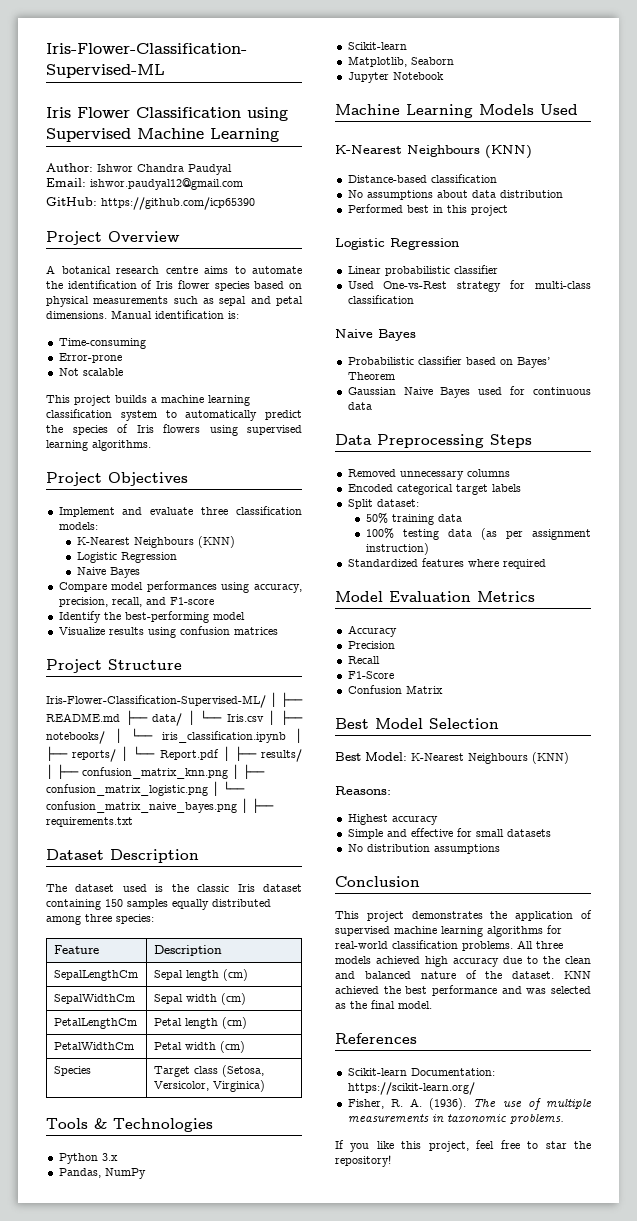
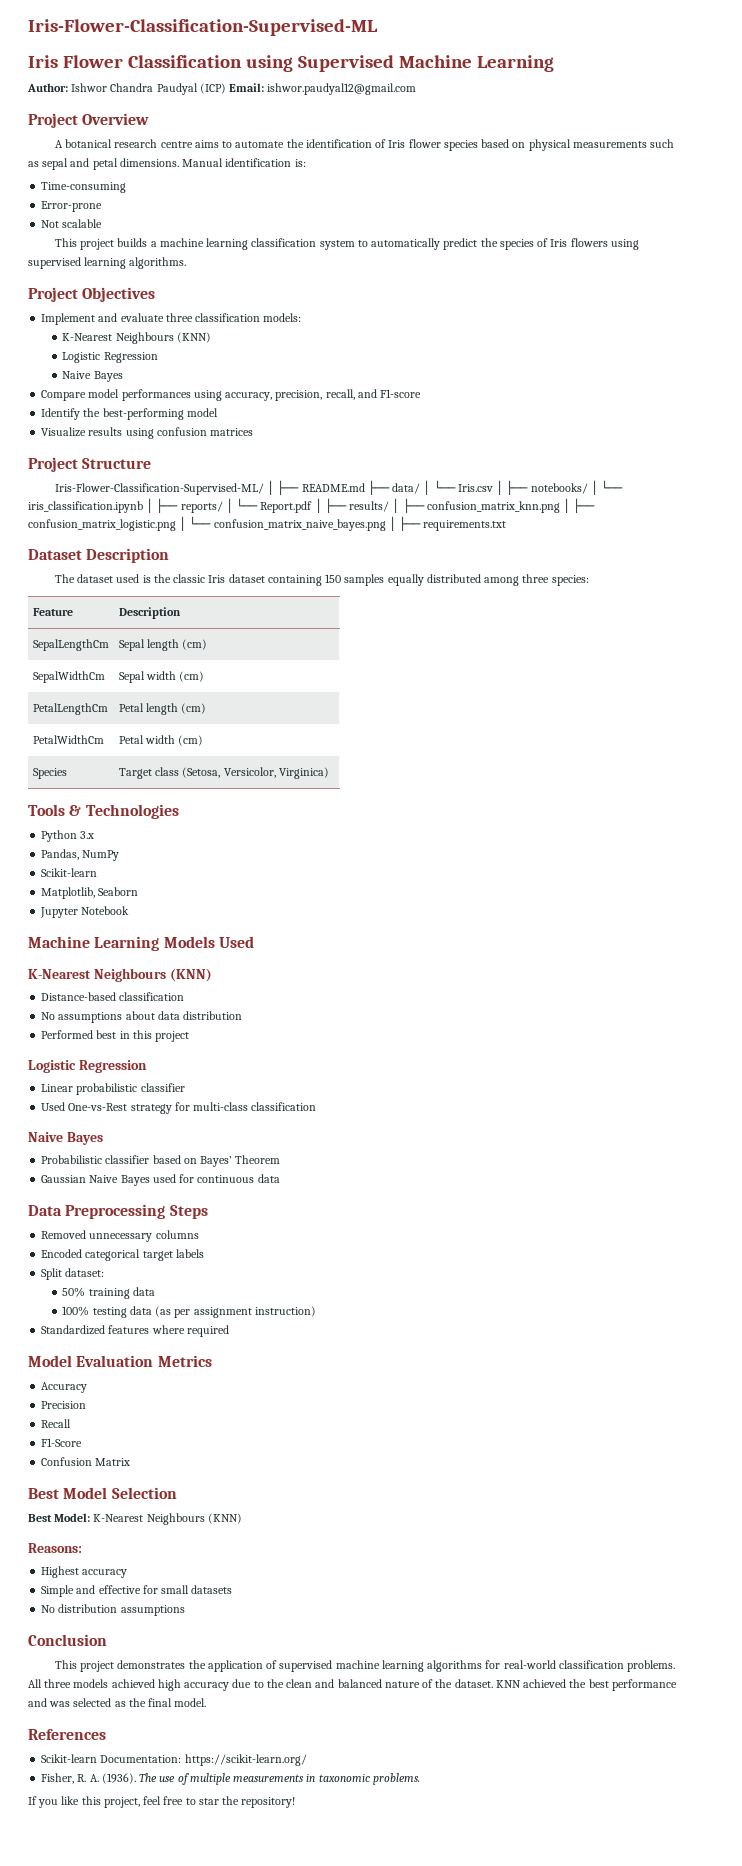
- Author: Ishwor Chandra Paudyal
- Email: ishwor.paudyal12@gmail.com
+ Author: Ishwor Chandra Paudyal (ICP) Email: ishwor.paudyal12@gmail.com
- GitHub: https://github.com/icp65390

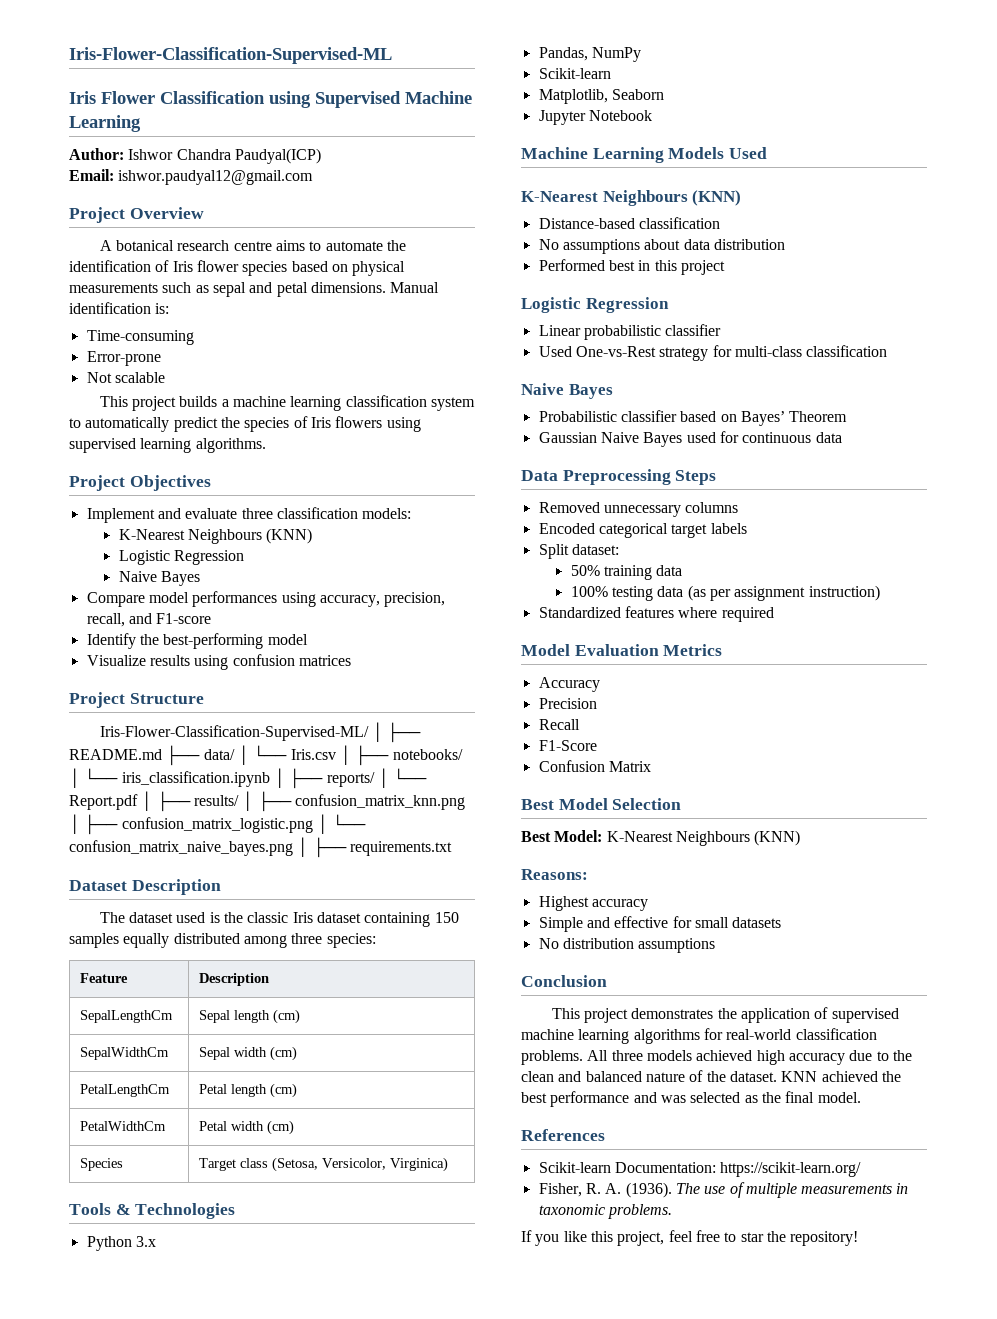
- Author: Ishwor Chandra Paudyal (ICP) Email: ishwor.paudyal12@gmail.com
+ Author: Ishwor Chandra Paudyal(ICP)
+ Email: ishwor.paudyal12@gmail.com

